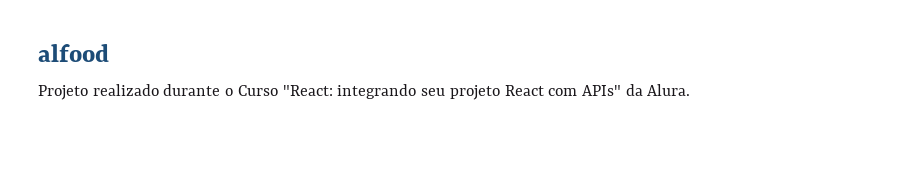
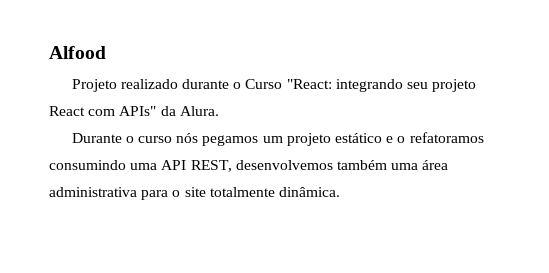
- alfood
+ Alfood
+ Durante o curso nós pegamos um projeto estático e o refatoramos consumindo uma API REST, desenvolvemos também uma área administrativa para o site totalmente dinâmica.

